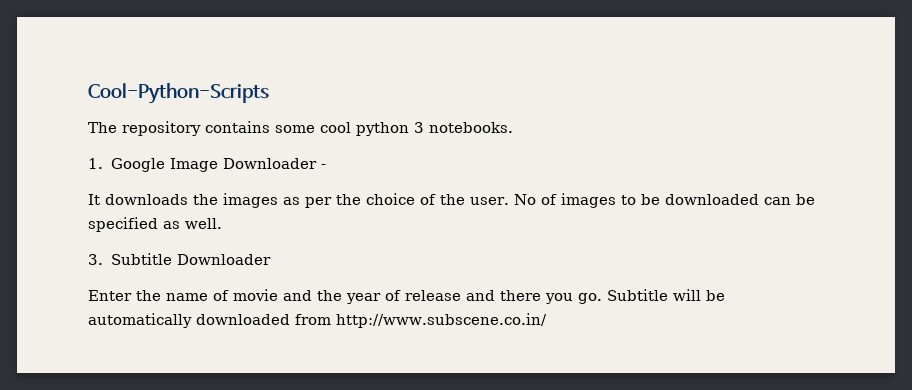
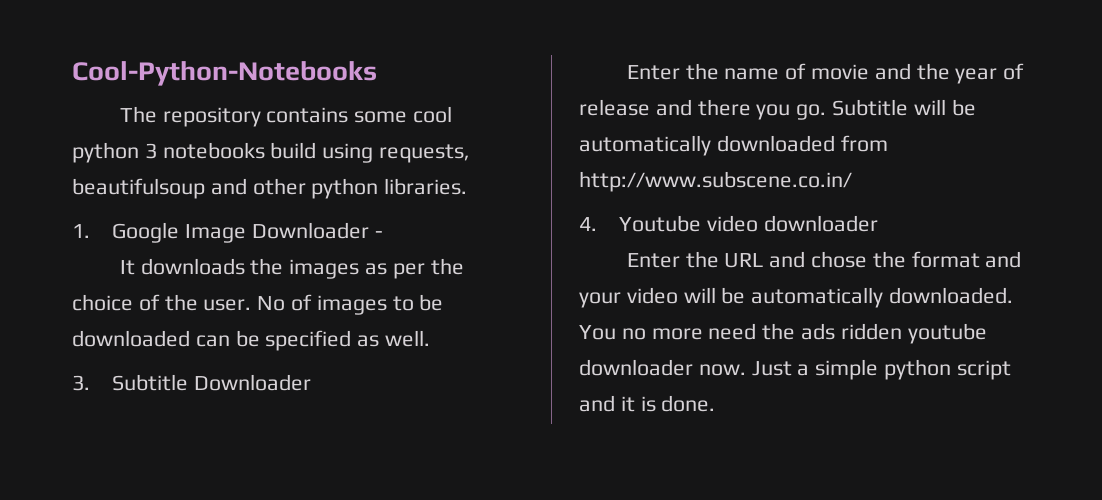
- Cool-Python-Scripts
+ Cool-Python-Notebooks
- The repository contains some cool python 3 notebooks.
+ The repository contains some cool python 3 notebooks build using requests, beautifulsoup and other python libraries.
+ 4. Youtube video downloader
+ Enter the URL and chose the format and your video will be automatically downloaded. You no more need the ads ridden youtube downloader now. Just a simple python script and it is done.

